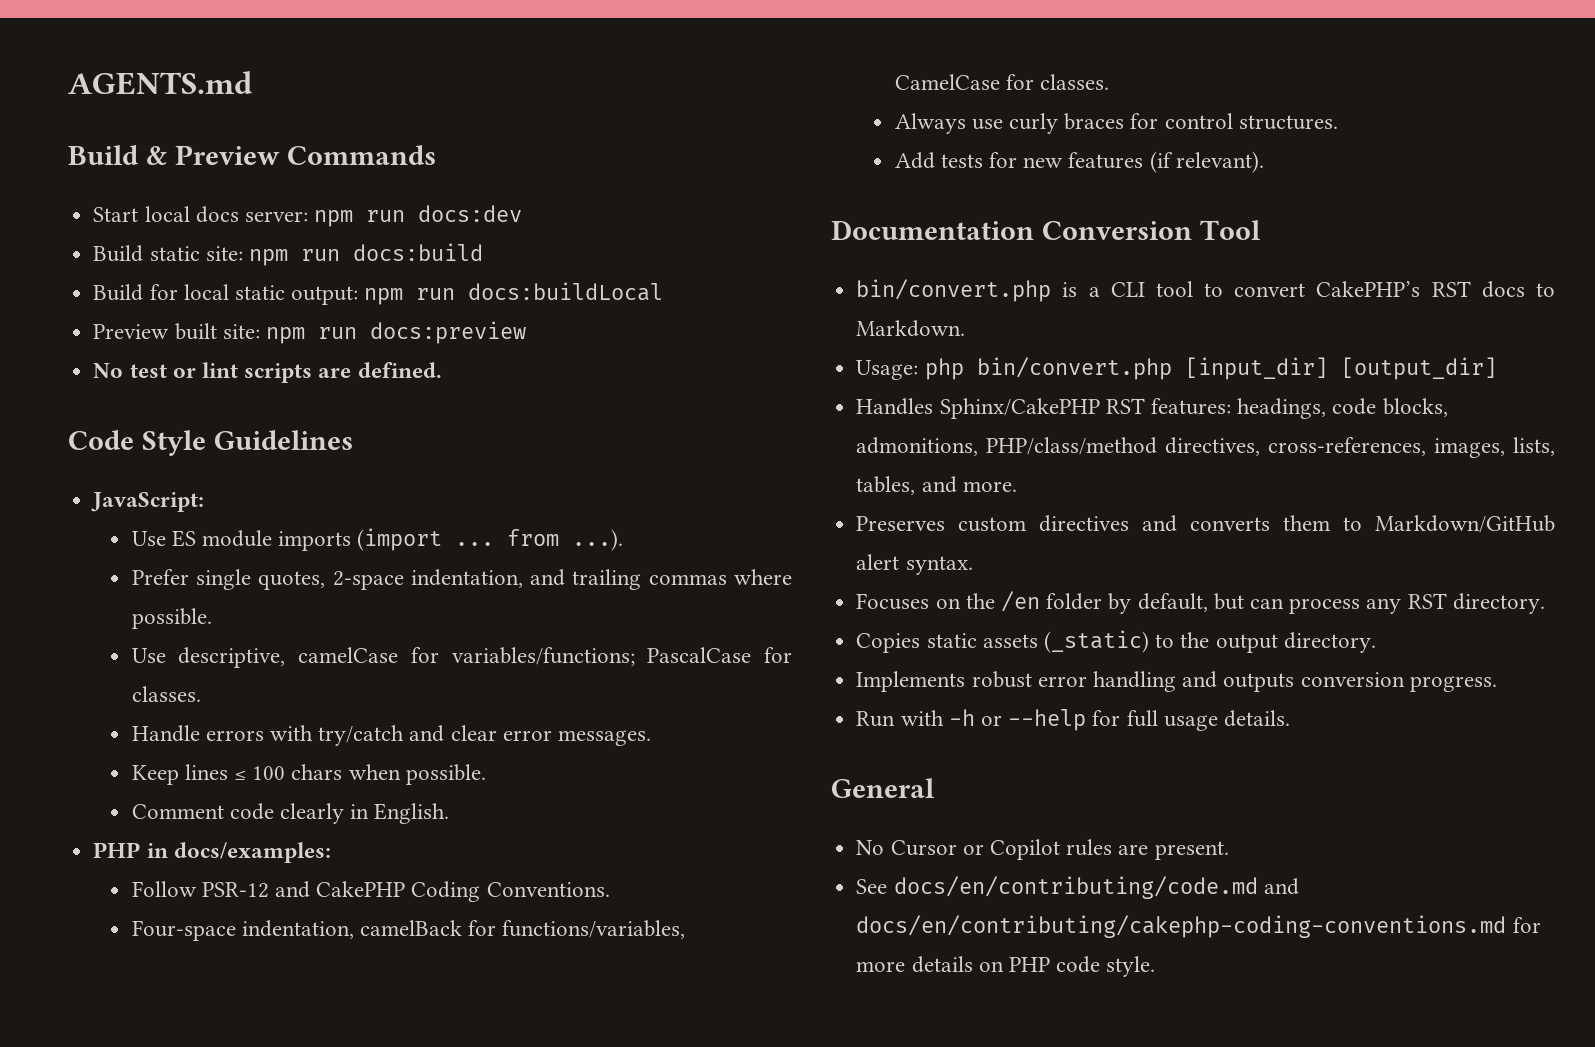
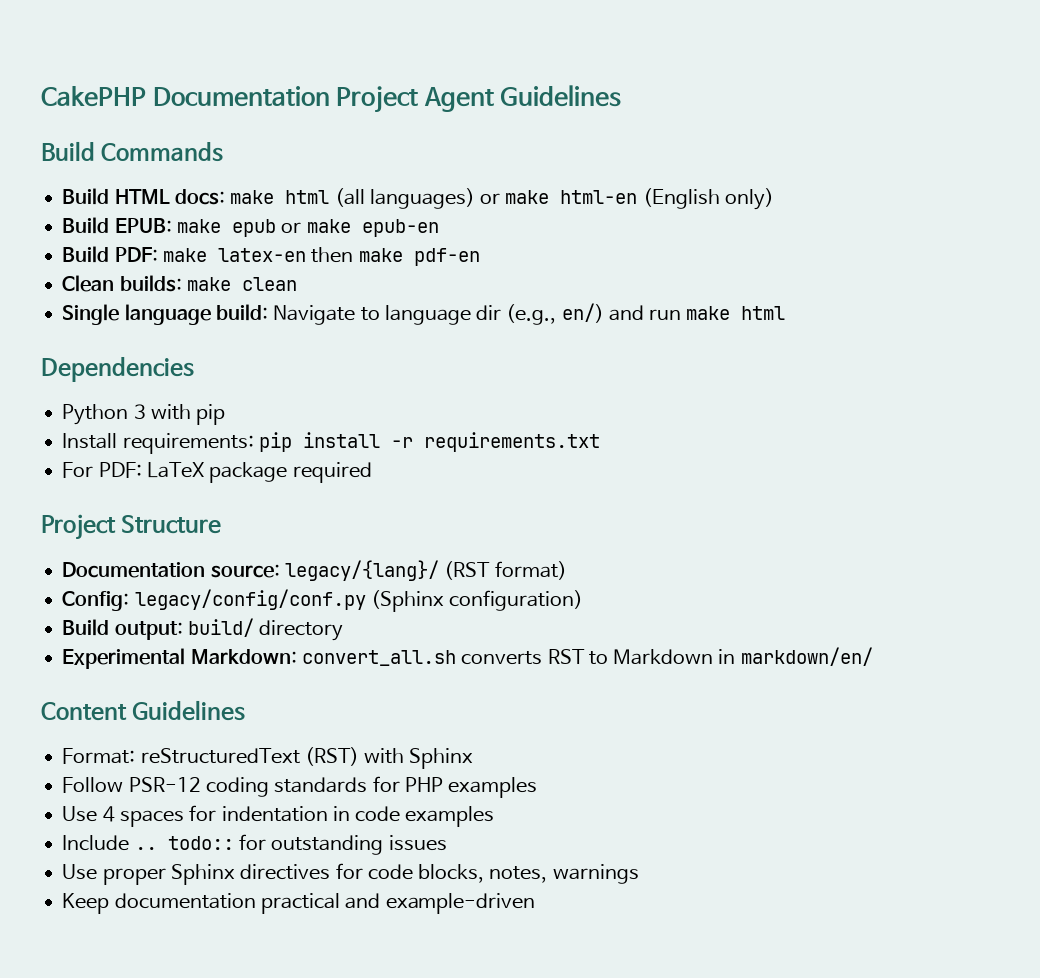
- AGENTS.md
- Build & Preview Commands
+ CakePHP Documentation Project Agent Guidelines
+ Build Commands
- Start local docs server: npm run docs:dev
- Build static site: npm run docs:build
- Build for local static output: npm run docs:buildLocal
- Preview built site: npm run docs:preview
- No test or lint scripts are defined.
- Code Style Guidelines
- JavaScript:
- Use ES module imports (import ... from ...).
- Prefer single quotes, 2-space indentation, and trailing commas where possible.
- Use descriptive, camelCase for variables/functions; PascalCase for classes.
- Handle errors with try/catch and clear error messages.
- Keep lines ≤ 100 chars when possible.
- Comment code clearly in English.
- PHP in docs/examples:
- Follow PSR-12 and CakePHP Coding Conventions.
- Four-space indentation, camelBack for functions/variables, CamelCase for classes.
- Always use curly braces for control structures.
- Add tests for new features (if relevant).
- Documentation Conversion Tool
- bin/convert.php is a CLI tool to convert CakePHP’s RST docs to Markdown.
- Usage: php bin/convert.php [input_dir] [output_dir]
- Handles Sphinx/CakePHP RST features: headings, code blocks, admonitions, PHP/class/method directives, cross-references, images, lists, tables, and more.
- Preserves custom directives and converts them to Markdown/GitHub alert syntax.
- Focuses on the /en folder by default, but can process any RST directory.
- Copies static assets (_static) to the output directory.
- Implements robust error handling and outputs conversion progress.
- Run with -h or --help for full usage details.
- General
- No Cursor or Copilot rules are present.
- See docs/en/contributing/code.md and docs/en/contributing/cakephp-coding-conventions.md for more details on PHP code style.
+ Build HTML docs: make html (all languages) or make html-en (English only)
+ Build EPUB: make epub or make epub-en
+ Build PDF: make latex-en then make pdf-en
+ Clean builds: make clean
+ Single language build: Navigate to language dir (e.g., en/) and run make html
+ Dependencies
+ Python 3 with pip
+ Install requirements: pip install -r requirements.txt
+ For PDF: LaTeX package required
+ Project Structure
+ Documentation source: legacy/{lang}/ (RST format)
+ Config: legacy/config/conf.py (Sphinx configuration)
+ Build output: build/ directory
+ Experimental Markdown: convert_all.sh converts RST to Markdown in markdown/en/
+ Content Guidelines
+ Format: reStructuredText (RST) with Sphinx
+ Follow PSR-12 coding standards for PHP examples
+ Use 4 spaces for indentation in code examples
+ Include .. todo:: for outstanding issues
+ Use proper Sphinx directives for code blocks, notes, warnings
+ Keep documentation practical and example-driven

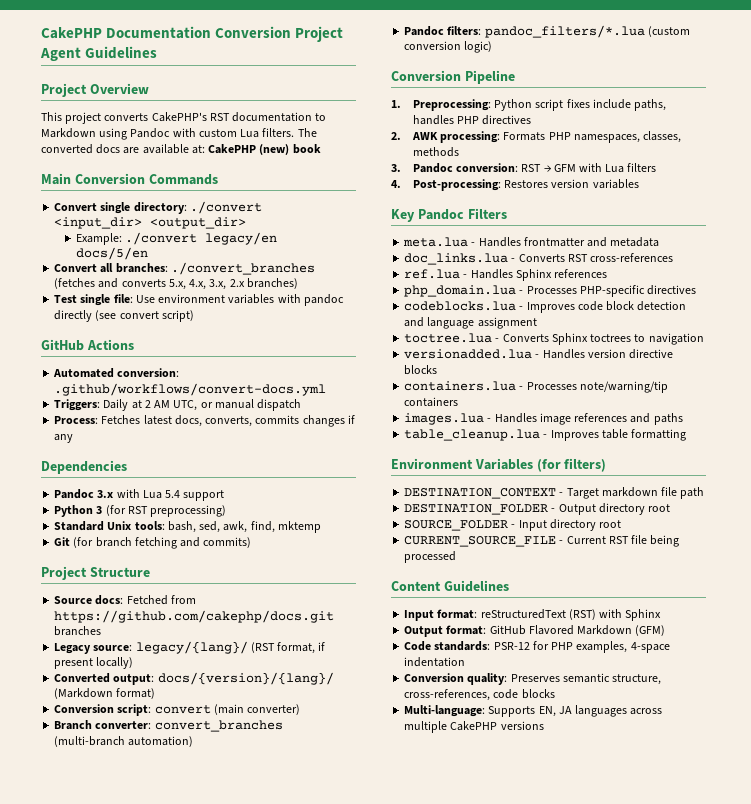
- CakePHP Documentation Project Agent Guidelines
+ CakePHP Documentation Conversion Project Agent Guidelines
- Build Commands
- Build HTML docs: make html (all languages) or make html-en (English only)
- Build EPUB: make epub or make epub-en
- Build PDF: make latex-en then make pdf-en
- Clean builds: make clean
- Single language build: Navigate to language dir (e.g., en/) and run make html
+ Project Overview
+ This project converts CakePHP's RST documentation to Markdown using Pandoc with custom Lua filters. The converted docs are available at: CakePHP (new) book
+ Main Conversion Commands
+ Convert single directory: ./convert <input_dir> <output_dir>
+ Example: ./convert legacy/en docs/5/en
+ Convert all branches: ./convert_branches (fetches and converts 5.x, 4.x, 3.x, 2.x branches)
+ Test single file: Use environment variables with pandoc directly (see convert script)
+ GitHub Actions
+ Automated conversion: .github/workflows/convert-docs.yml
+ Triggers: Daily at 2 AM UTC, or manual dispatch
+ Process: Fetches latest docs, converts, commits changes if any
  Dependencies
- Python 3 with pip
- Install requirements: pip install -r requirements.txt
- For PDF: LaTeX package required
+ Pandoc 3.x with Lua 5.4 support
+ Python 3 (for RST preprocessing)
+ Standard Unix tools: bash, sed, awk, find, mktemp
+ Git (for branch fetching and commits)
  Project Structure
- Documentation source: legacy/{lang}/ (RST format)
- Config: legacy/config/conf.py (Sphinx configuration)
- Build output: build/ directory
- Experimental Markdown: convert_all.sh converts RST to Markdown in markdown/en/
+ Source docs: Fetched from https://github.com/cakephp/docs.git branches
+ Legacy source: legacy/{lang}/ (RST format, if present locally)
+ Converted output: docs/{version}/{lang}/ (Markdown format)
+ Conversion script: convert (main converter)
+ Branch converter: convert_branches (multi-branch automation)
+ Pandoc filters: pandoc_filters/*.lua (custom conversion logic)
+ Conversion Pipeline
+ 1. Preprocessing: Python script fixes include paths, handles PHP directives
+ 2. AWK processing: Formats PHP namespaces, classes, methods
+ 3. Pandoc conversion: RST → GFM with Lua filters
+ 4. Post-processing: Restores version variables
+ Key Pandoc Filters
+ meta.lua - Handles frontmatter and metadata
+ doc_links.lua - Converts RST cross-references
+ ref.lua - Handles Sphinx references
+ php_domain.lua - Processes PHP-specific directives
+ codeblocks.lua - Improves code block detection and language assignment
+ toctree.lua - Converts Sphinx toctrees to navigation
+ versionadded.lua - Handles version directive blocks
+ containers.lua - Processes note/warning/tip containers
+ images.lua - Handles image references and paths
+ table_cleanup.lua - Improves table formatting
+ Environment Variables (for filters)
+ DESTINATION_CONTEXT - Target markdown file path
+ DESTINATION_FOLDER - Output directory root
+ SOURCE_FOLDER - Input directory root
+ CURRENT_SOURCE_FILE - Current RST file being processed
- Format: reStructuredText (RST) with Sphinx
+ Input format: reStructuredText (RST) with Sphinx
- Follow PSR-12 coding standards for PHP examples
- Use 4 spaces for indentation in code examples
- Include .. todo:: for outstanding issues
- Use proper Sphinx directives for code blocks, notes, warnings
- Keep documentation practical and example-driven
+ Output format: GitHub Flavored Markdown (GFM)
+ Code standards: PSR-12 for PHP examples, 4-space indentation
+ Conversion quality: Preserves semantic structure, cross-references, code blocks
+ Multi-language: Supports EN, JA languages across multiple CakePHP versions

